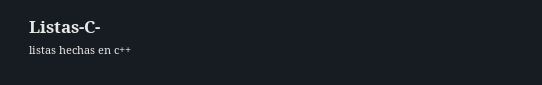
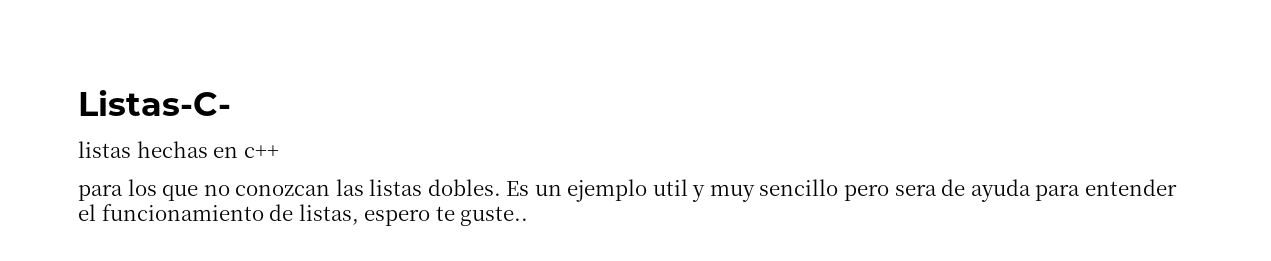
+ para los que no conozcan las listas dobles. Es un ejemplo util y muy sencillo pero sera de ayuda para entender el funcionamiento de listas, espero te guste..

